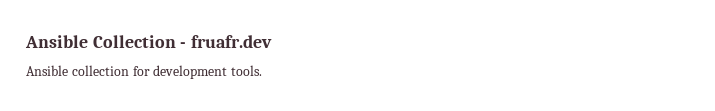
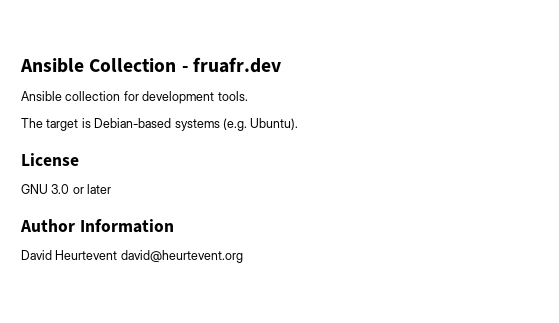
+ The target is Debian-based systems (e.g. Ubuntu).
+ License
+ GNU 3.0 or later
+ Author Information
+ David Heurtevent david@heurtevent.org

